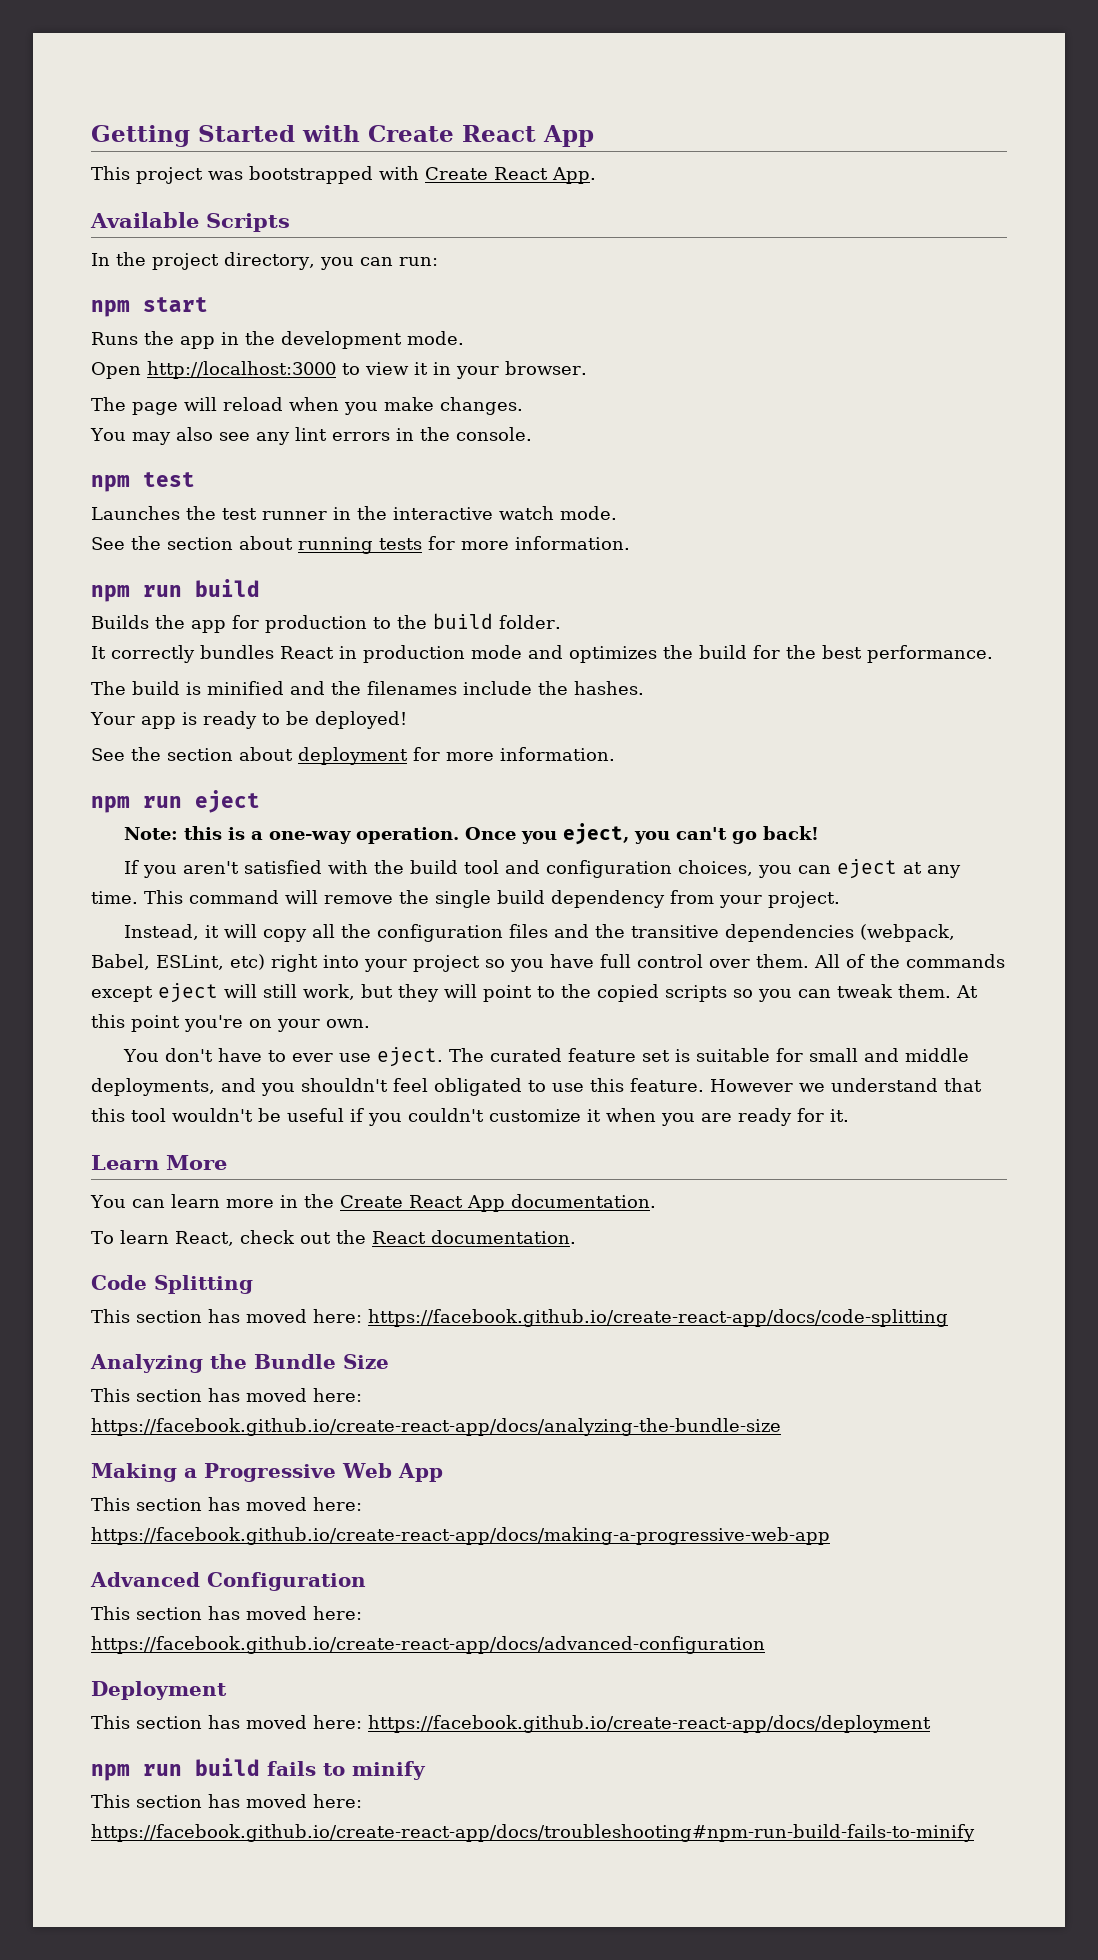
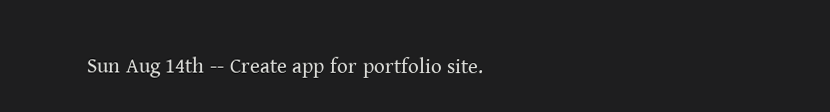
- Getting Started with Create React App
- This project was bootstrapped with Create React App.
- Available Scripts
- In the project directory, you can run:
- npm start
- Runs the app in the development mode.
- Open http://localhost:3000 to view it in your browser.
- The page will reload when you make changes.
- You may also see any lint errors in the console.
- npm test
- Launches the test runner in the interactive watch mode.
- See the section about running tests for more information.
- npm run build
- Builds the app for production to the build folder.
- It correctly bundles React in production mode and optimizes the build for the best performance.
- The build is minified and the filenames include the hashes.
- Your app is ready to be deployed!
- See the section about deployment for more information.
- npm run eject
- Note: this is a one-way operation. Once you eject, you can't go back!
- If you aren't satisfied with the build tool and configuration choices, you can eject at any time. This command will remove the single build dependency from your project.
- Instead, it will copy all the configuration files and the transitive dependencies (webpack, Babel, ESLint, etc) right into your project so you have full control over them. All of the commands except eject will still work, but they will point to the copied scripts so you can tweak them. At this point you're on your own.
- You don't have to ever use eject. The curated feature set is suitable for small and middle deployments, and you shouldn't feel obligated to use this feature. However we understand that this tool wouldn't be useful if you couldn't customize it when you are ready for it.
- Learn More
- You can learn more in the Create React App documentation.
- To learn React, check out the React documentation.
- Code Splitting
- This section has moved here: https://facebook.github.io/create-react-app/docs/code-splitting
- Analyzing the Bundle Size
- This section has moved here: https://facebook.github.io/create-react-app/docs/analyzing-the-bundle-size
- Making a Progressive Web App
- This section has moved here: https://facebook.github.io/create-react-app/docs/making-a-progressive-web-app
- Advanced Configuration
- This section has moved here: https://facebook.github.io/create-react-app/docs/advanced-configuration
- Deployment
- This section has moved here: https://facebook.github.io/create-react-app/docs/deployment
- npm run build fails to minify
- This section has moved here: https://facebook.github.io/create-react-app/docs/troubleshooting#npm-run-build-fails-to-minify
+ Sun Aug 14th -- Create app for portfolio site.

